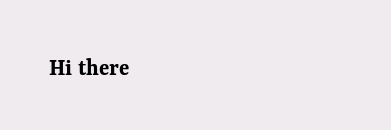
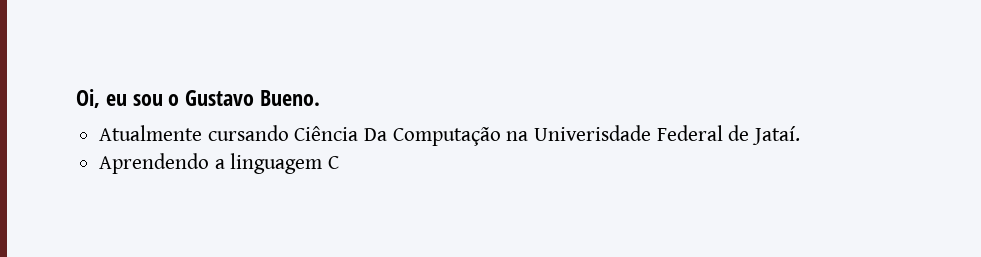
- Hi there
+ Oi, eu sou o Gustavo Bueno.
+ Atualmente cursando Ciência Da Computação na Univerisdade Federal de Jataí.
+ Aprendendo a linguagem C

